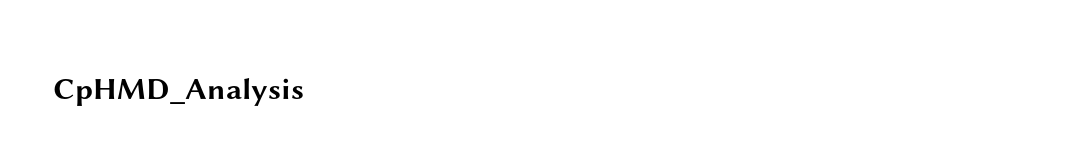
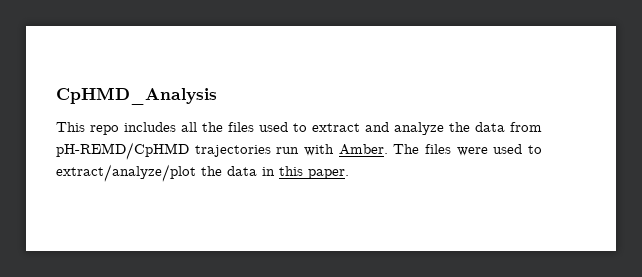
+ This repo includes all the files used to extract and analyze the data from pH-REMD/CpHMD trajectories run with Amber. The files were used to extract/analyze/plot the data in this paper.

